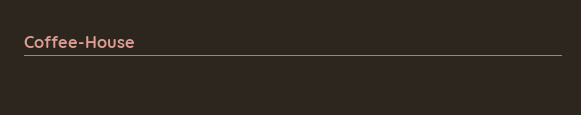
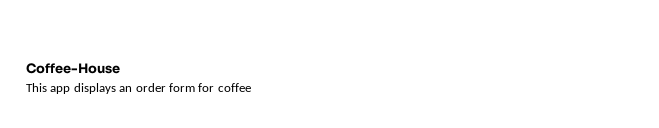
+ This app displays an order form for coffee

